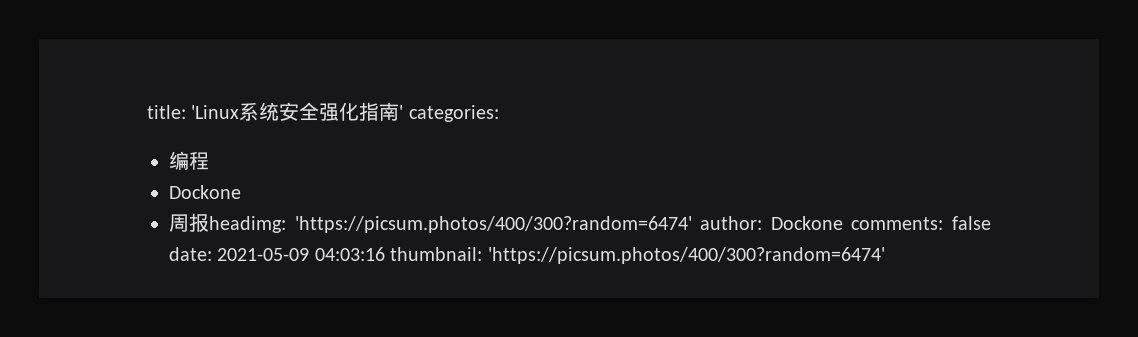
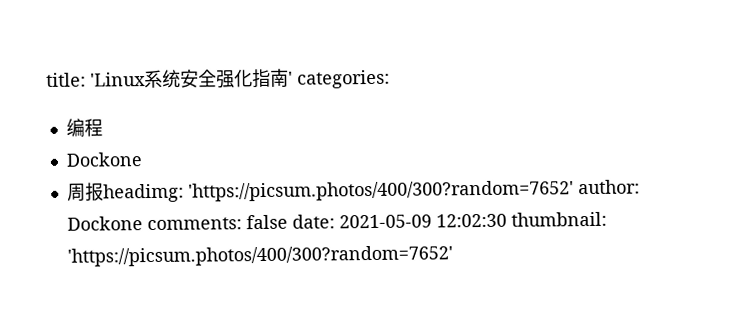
- 周报headimg: 'https://picsum.photos/400/300?random=6474' author: Dockone comments: false date: 2021-05-09 04:03:16 thumbnail: 'https://picsum.photos/400/300?random=6474'
+ 周报headimg: 'https://picsum.photos/400/300?random=7652' author: Dockone comments: false date: 2021-05-09 12:02:30 thumbnail: 'https://picsum.photos/400/300?random=7652'

